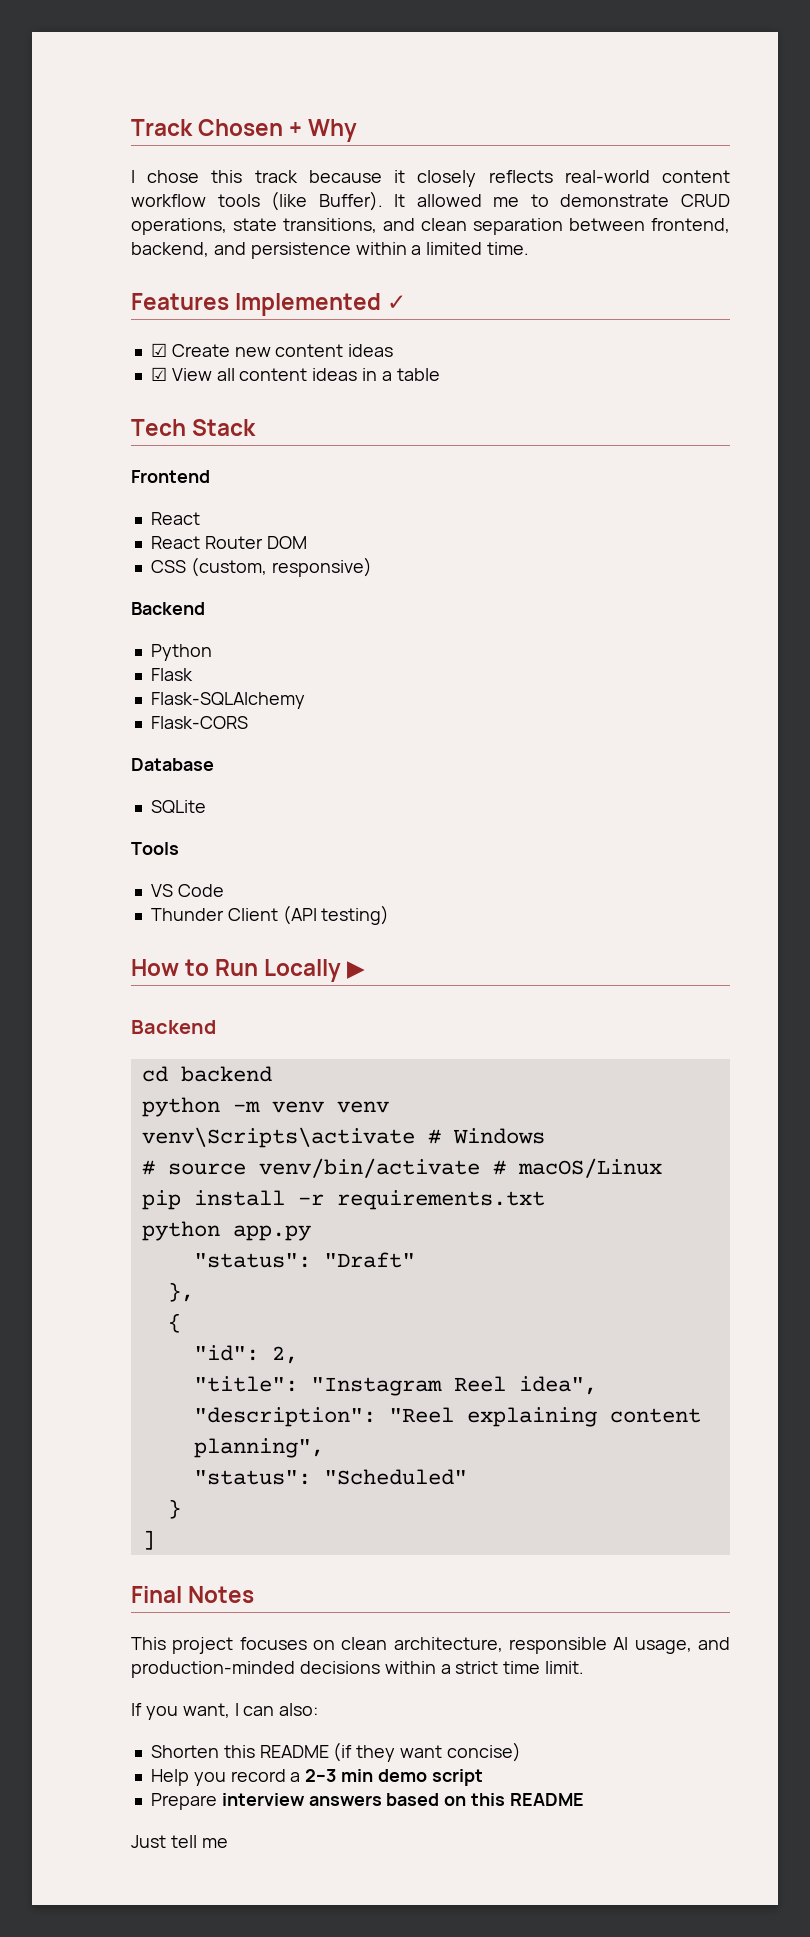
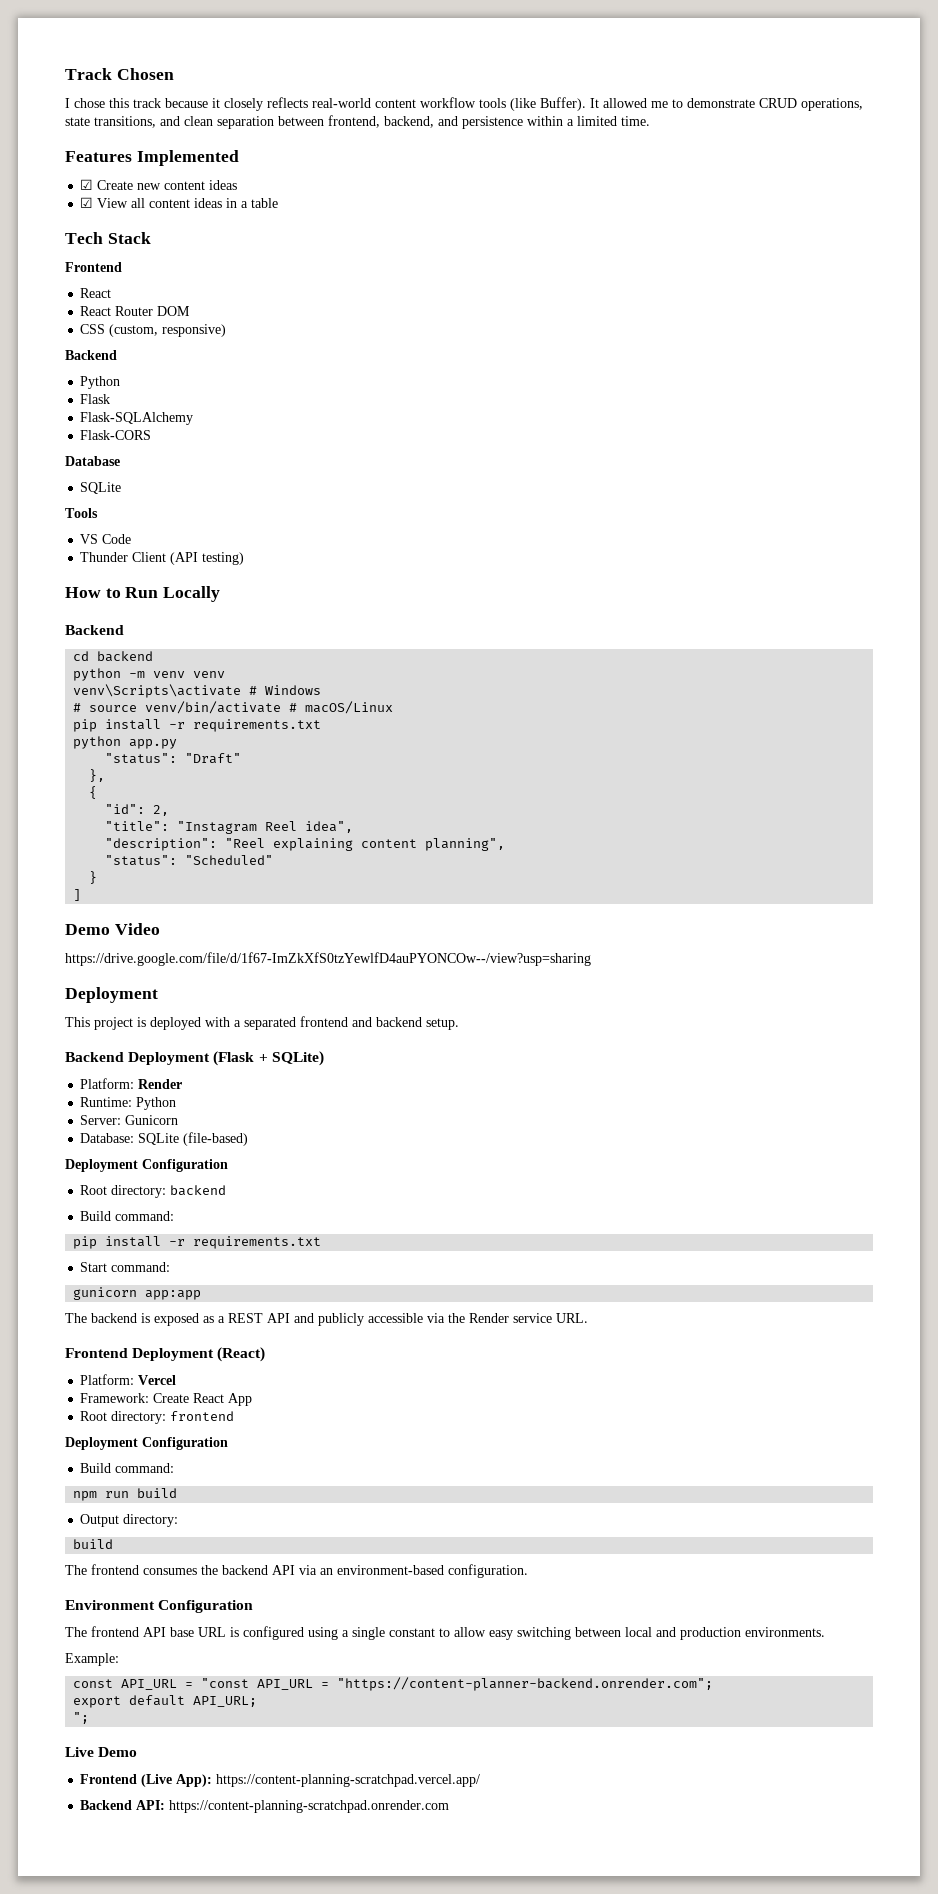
- Track Chosen + Why
+ Track Chosen
- Features Implemented ✓
+ Features Implemented
- How to Run Locally ▶
+ How to Run Locally
- Final Notes
- This project focuses on clean architecture, responsible AI usage, and production-minded decisions within a strict time limit.
- If you want, I can also:
- Shorten this README (if they want concise)
- Help you record a 2–3 min demo script
- Prepare interview answers based on this README
- Just tell me
+ Demo Video
+ https://drive.google.com/file/d/1f67-ImZkXfS0tzYewlfD4auPYONCOw--/view?usp=sharing
+ Deployment
+ This project is deployed with a separated frontend and backend setup.
+ Backend Deployment (Flask + SQLite)
+ Platform: Render
+ Runtime: Python
+ Server: Gunicorn
+ Database: SQLite (file-based)
+ Deployment Configuration
+ Root directory: backend
+ Build command:
+ pip install -r requirements.txt
+ Start command:
+ gunicorn app:app
+ The backend is exposed as a REST API and publicly accessible via the Render service URL.
+ Frontend Deployment (React)
+ Platform: Vercel
+ Framework: Create React App
+ Root directory: frontend
+ Deployment Configuration
+ Build command:
+ npm run build
+ Output directory:
+ build
+ The frontend consumes the backend API via an environment-based configuration.
+ Environment Configuration
+ The frontend API base URL is configured using a single constant to allow easy switching between local and production environments.
+ Example:
+ const API_URL = "const API_URL = "https://content-planner-backend.onrender.com";
+ export default API_URL;
+ ";
+ Live Demo
+ Frontend (Live App): https://content-planning-scratchpad.vercel.app/
+ Backend API: https://content-planning-scratchpad.onrender.com

